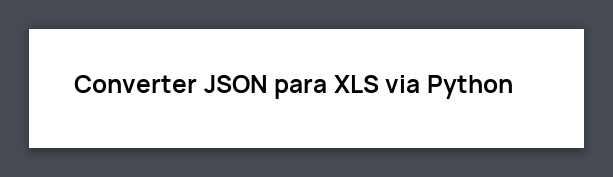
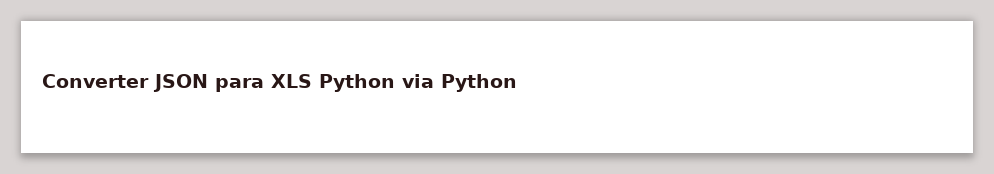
- Converter JSON para XLS via Python
+ Converter JSON para XLS Python via Python

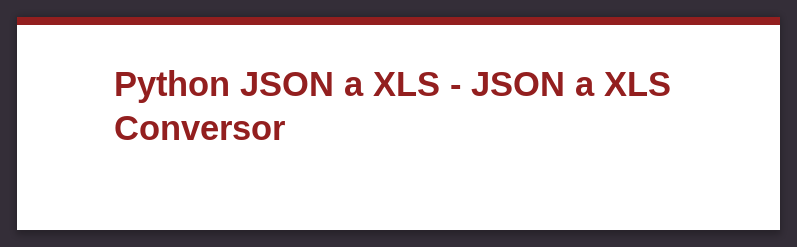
- Converter JSON para XLS Python via Python
+ Python JSON a XLS - JSON a XLS Conversor

